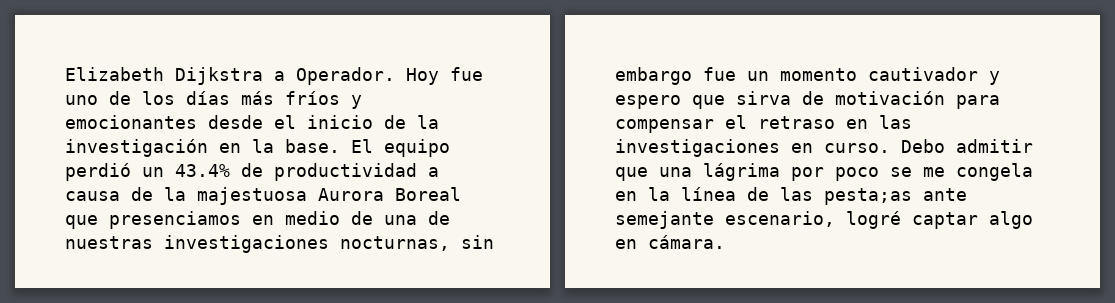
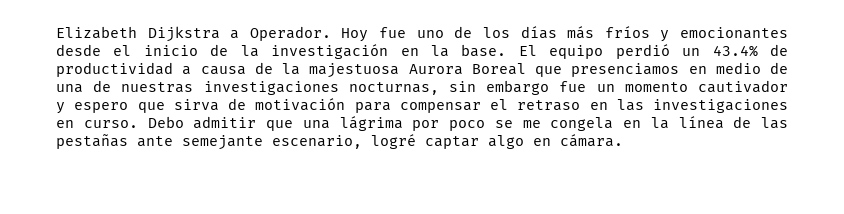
- Debo admitir que una lágrima por poco se me congela en la línea de las pesta;as ante semejante escenario, logré captar algo en cámara.
+ Debo admitir que una lágrima por poco se me congela en la línea de las pestañas ante semejante escenario, logré captar algo en cámara.

